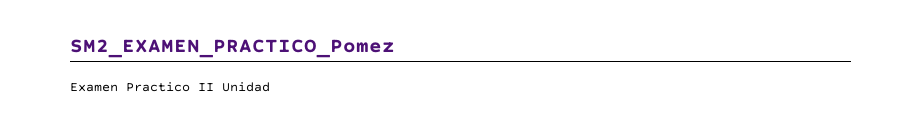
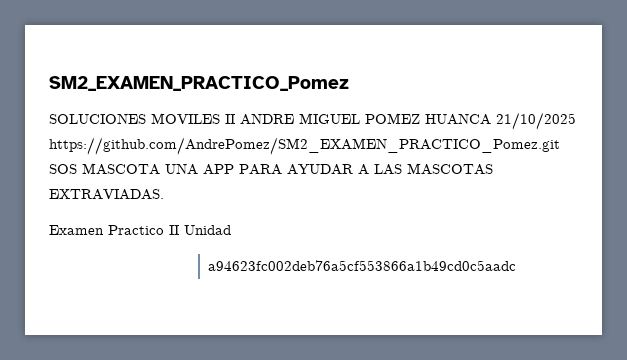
+ SOLUCIONES MOVILES II ANDRE MIGUEL POMEZ HUANCA 21/10/2025 https://github.com/AndrePomez/SM2_EXAMEN_PRACTICO_Pomez.git SOS MASCOTA UNA APP PARA AYUDAR A LAS MASCOTAS EXTRAVIADAS.
+ a94623fc002deb76a5cf553866a1b49cd0c5aadc

